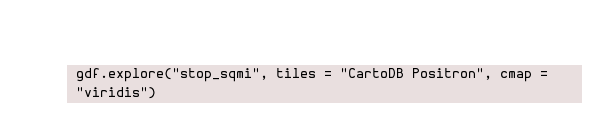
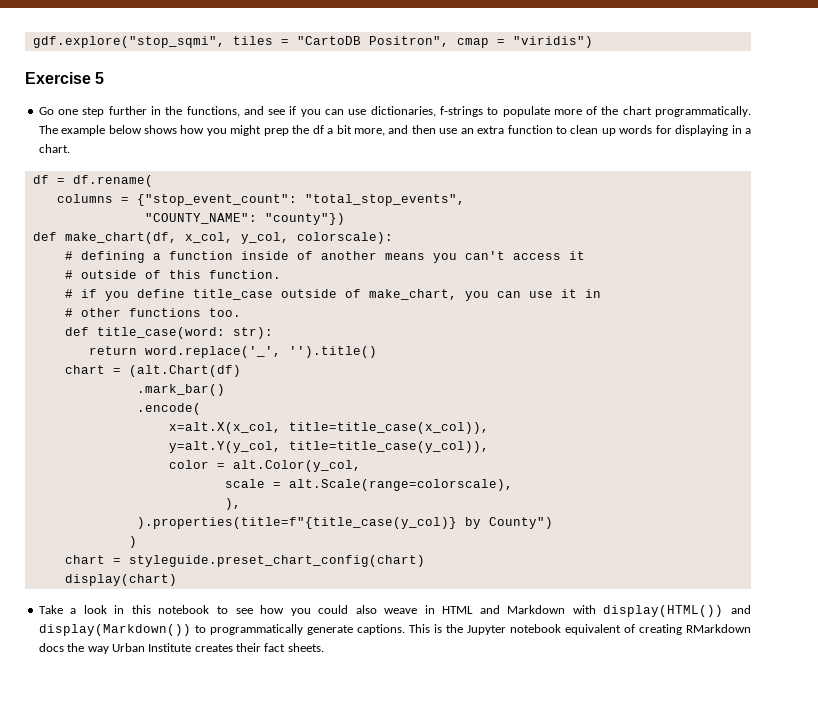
+ Exercise 5
+ Go one step further in the functions, and see if you can use dictionaries, f-strings to populate more of the chart programmatically. The example below shows how you might prep the df a bit more, and then use an extra function to clean up words for displaying in a chart.
+ df = df.rename(
+ columns = {"stop_event_count": "total_stop_events",
+ "COUNTY_NAME": "county"})
+ def make_chart(df, x_col, y_col, colorscale):
+ # defining a function inside of another means you can't access it
+ # outside of this function.
+ # if you define title_case outside of make_chart, you can use it in
+ # other functions too.
+ def title_case(word: str):
+ return word.replace('_', '').title()
+ chart = (alt.Chart(df)
+ .mark_bar()
+ .encode(
+ x=alt.X(x_col, title=title_case(x_col)),
+ y=alt.Y(y_col, title=title_case(y_col)),
+ color = alt.Color(y_col,
+ scale = alt.Scale(range=colorscale),
+ ),
+ ).properties(title=f"{title_case(y_col)} by County")
+ )
+ chart = styleguide.preset_chart_config(chart)
+ display(chart)
+ Take a look in this notebook to see how you could also weave in HTML and Markdown with display(HTML()) and display(Markdown()) to programmatically generate captions. This is the Jupyter notebook equivalent of creating RMarkdown docs the way Urban Institute creates their fact sheets.

